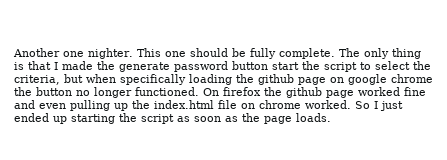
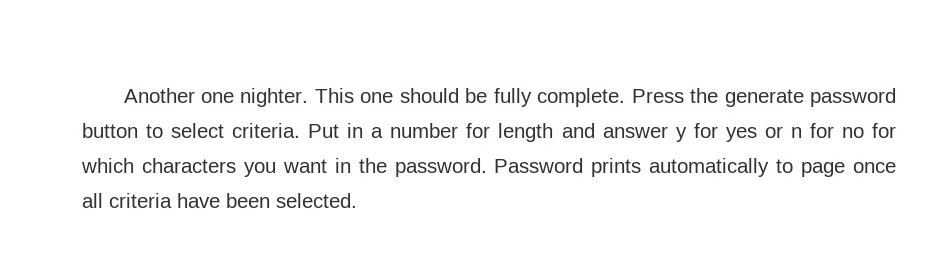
- The only thing is that I made the generate password button start the script to select the criteria, but when specifically loading the github page on google chrome the button no longer functioned. On firefox the github page worked fine and even pulling up the index.html file on chrome worked. So I just ended up starting the script as soon as the page loads.
+ Press the generate password button to select criteria. Put in a number for length and answer y for yes or n for no for which characters you want in the password. Password prints automatically to page once all criteria have been selected.

